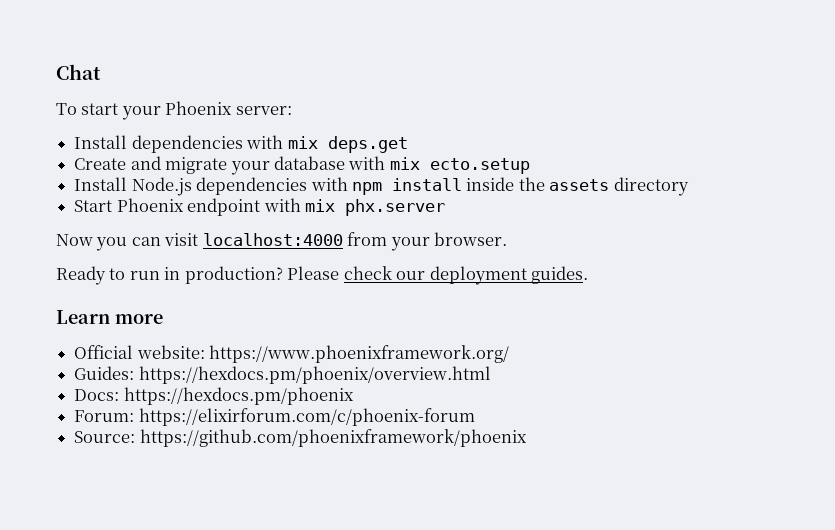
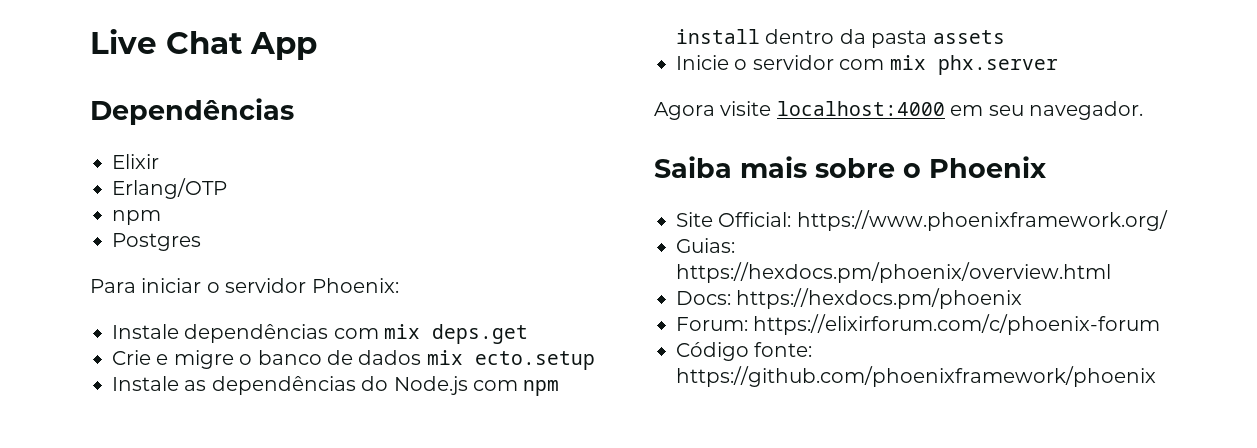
- Chat
- To start your Phoenix server:
- Install dependencies with mix deps.get
- Create and migrate your database with mix ecto.setup
- Install Node.js dependencies with npm install inside the assets directory
- Start Phoenix endpoint with mix phx.server
- Now you can visit localhost:4000 from your browser.
- Ready to run in production? Please check our deployment guides.
- Learn more
- Official website: https://www.phoenixframework.org/
+ Live Chat App
+ Dependências
+ Elixir
+ Erlang/OTP
+ npm
+ Postgres
+ Para iniciar o servidor Phoenix:
+ Instale dependências com mix deps.get
+ Crie e migre o banco de dados mix ecto.setup
+ Instale as dependências do Node.js com npm install dentro da pasta assets
+ Inicie o servidor com mix phx.server
+ Agora visite localhost:4000 em seu navegador.
+ Saiba mais sobre o Phoenix
+ Site Official: https://www.phoenixframework.org/
- Guides: https://hexdocs.pm/phoenix/overview.html
+ Guias: https://hexdocs.pm/phoenix/overview.html
- Source: https://github.com/phoenixframework/phoenix
+ Código fonte: https://github.com/phoenixframework/phoenix

